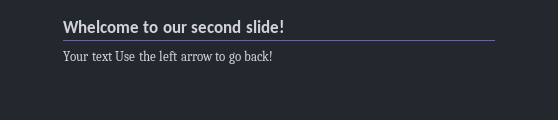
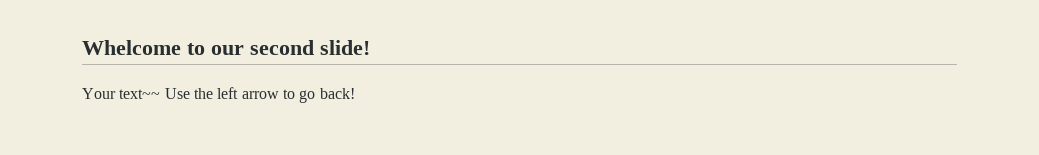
- Your text Use the left arrow to go back!
+ Your text~~ Use the left arrow to go back!

